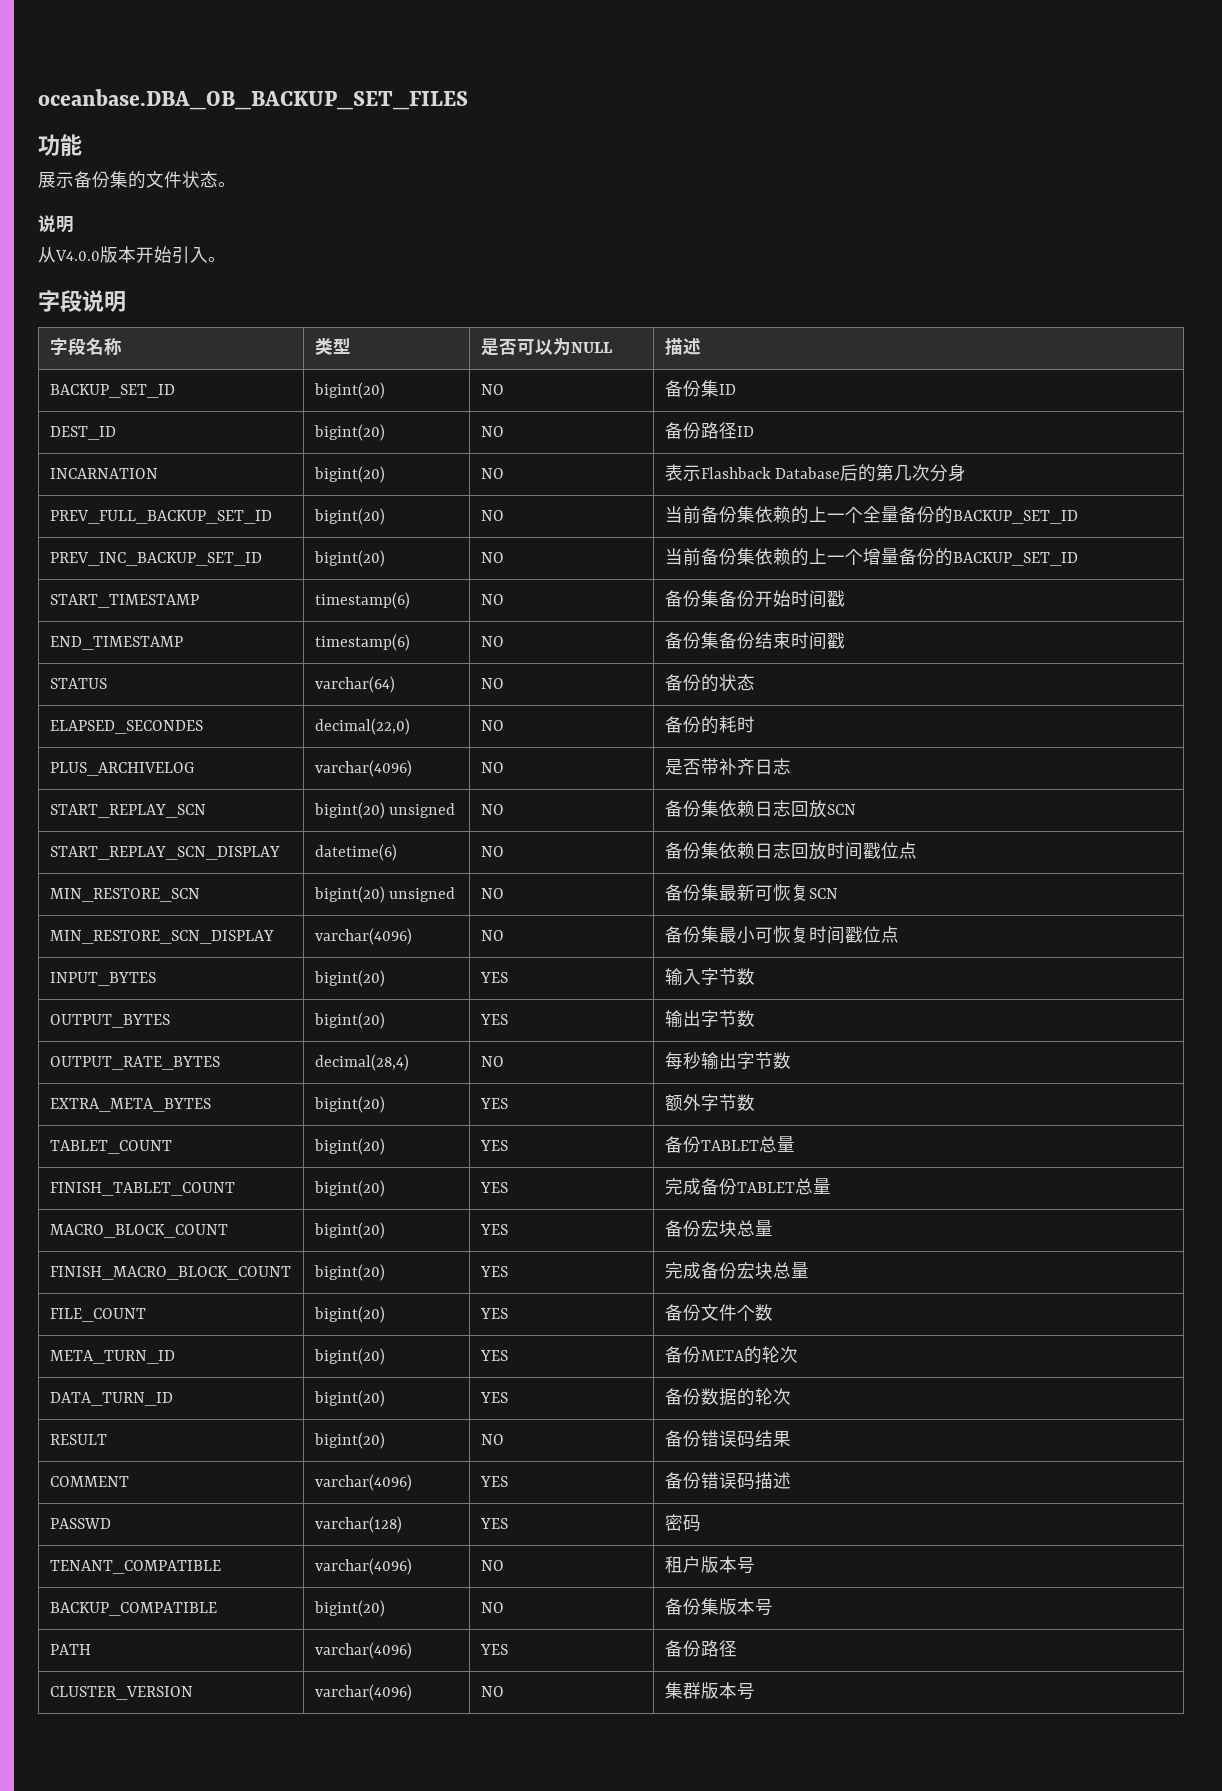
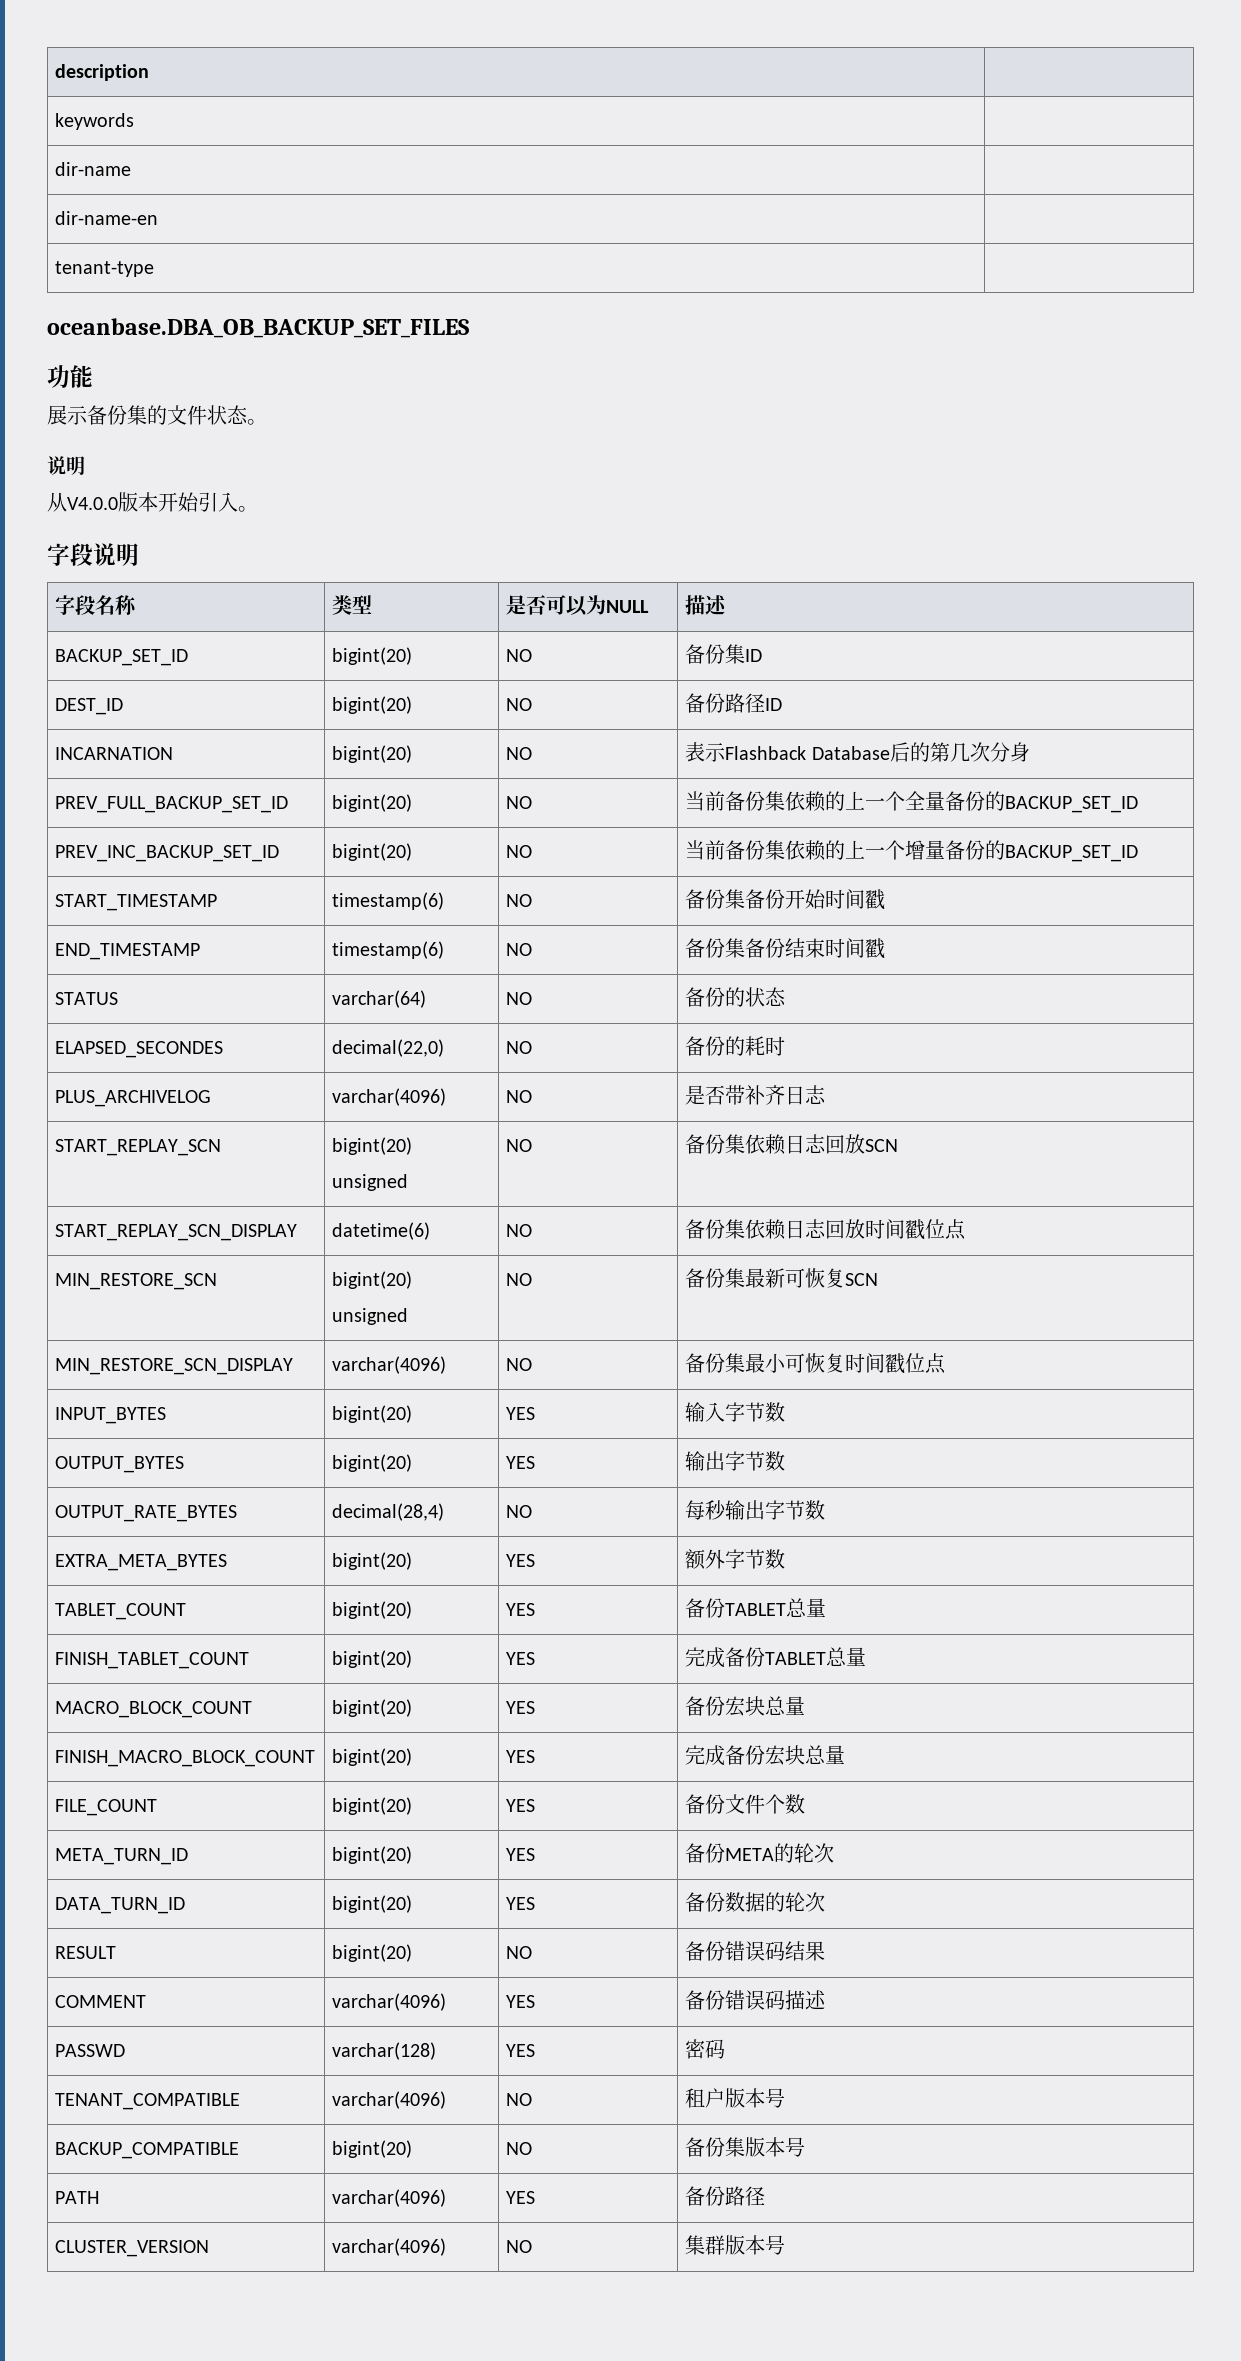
+ description |
+ keywords |
+ dir-name |
+ dir-name-en |
+ tenant-type |

